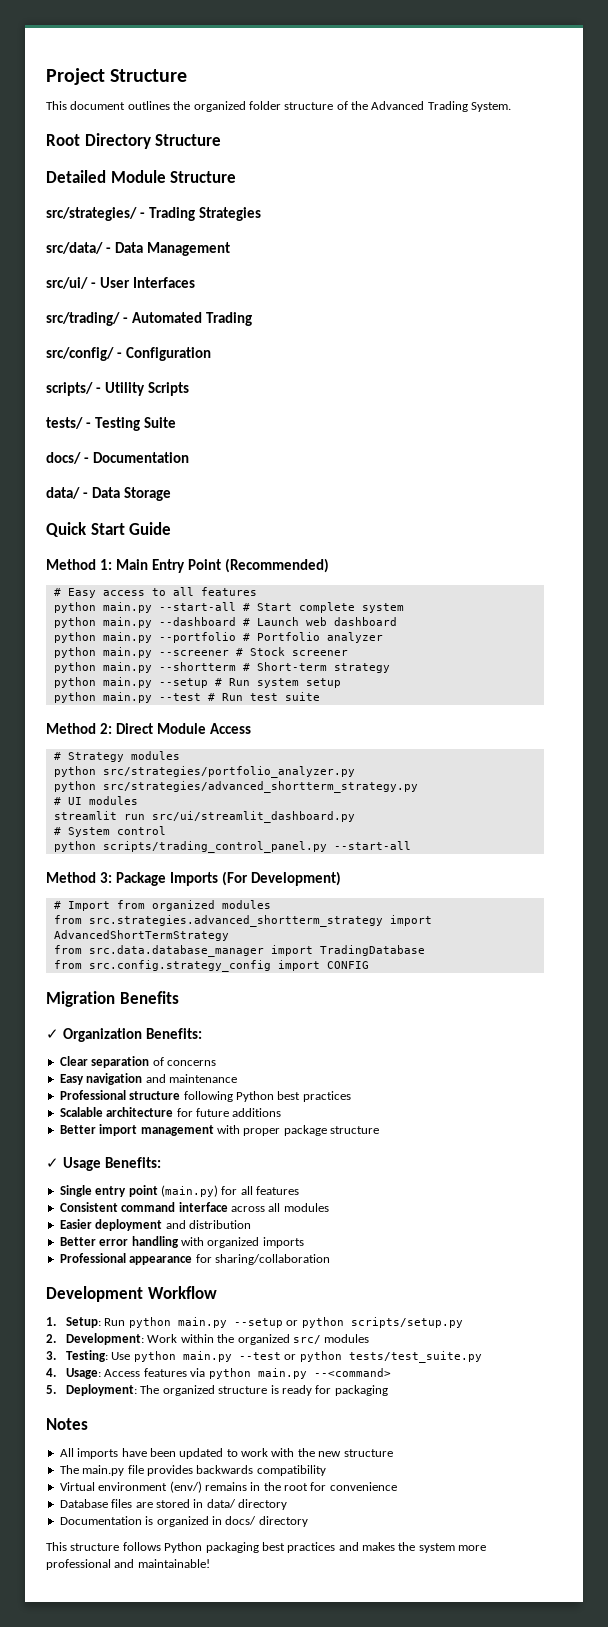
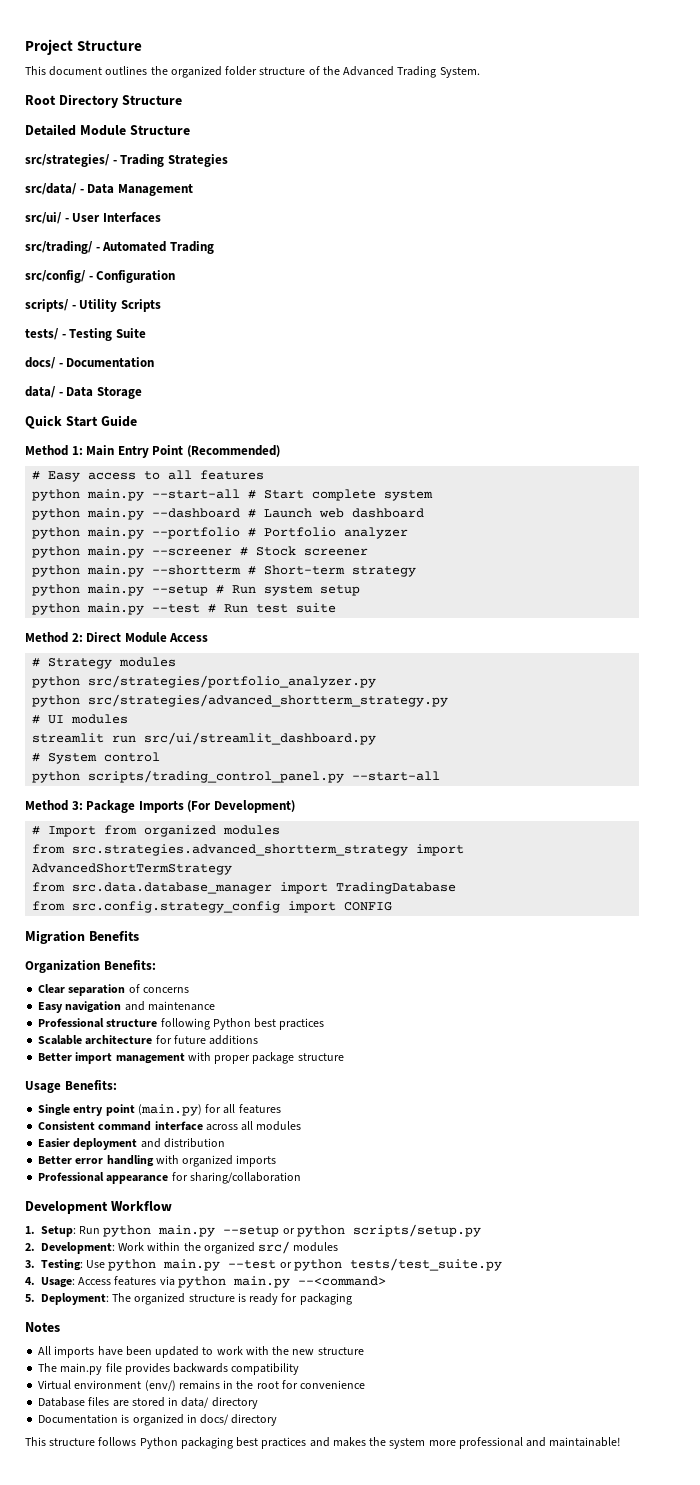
- ✓ Organization Benefits:
+ Organization Benefits:
- ✓ Usage Benefits:
+ Usage Benefits:

